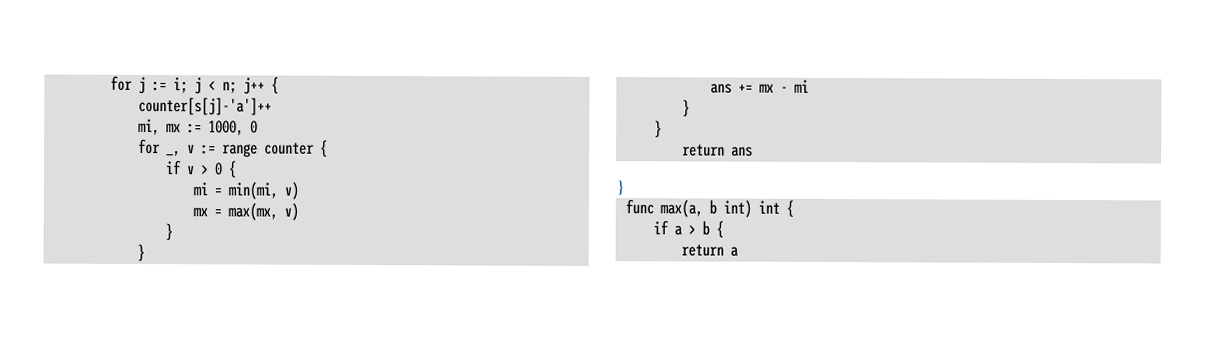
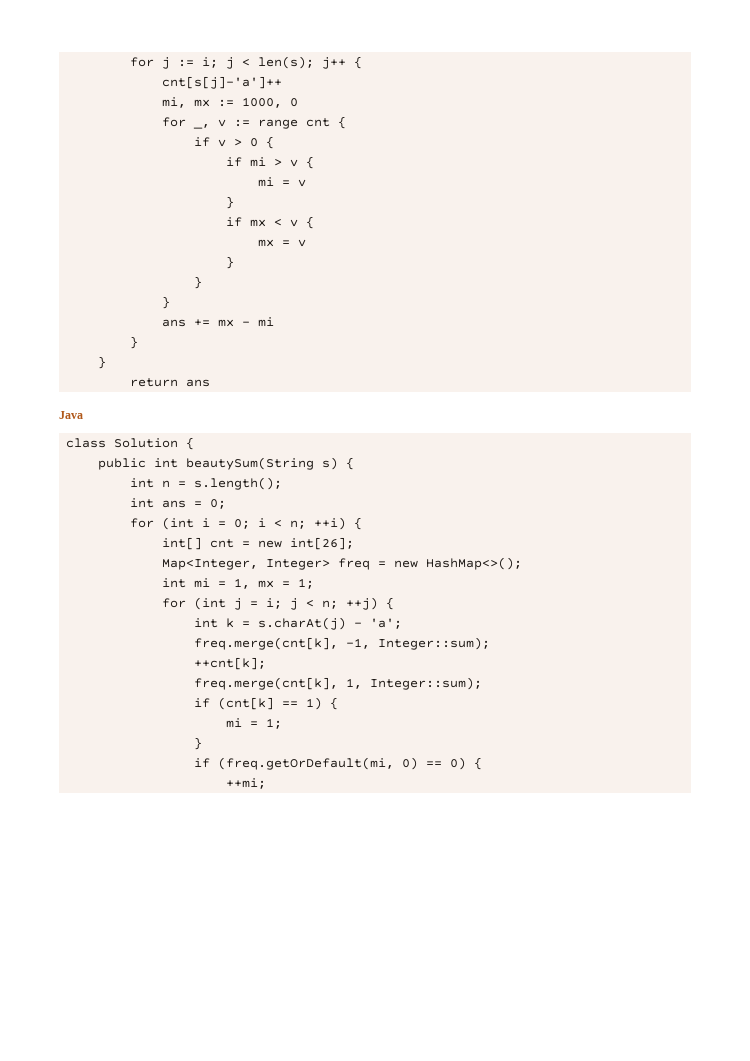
- for j := i; j < n; j++ {
+ for j := i; j < len(s); j++ {
- counter[s[j]-'a']++
+ cnt[s[j]-'a']++
- for _, v := range counter {
+ for _, v := range cnt {
- mi = min(mi, v)
- mx = max(mx, v)
+ if mi > v {
+ mi = v
+ }
+ if mx < v {
+ mx = v
+ }
  return ans
+ Java
+ class Solution {
+ public int beautySum(String s) {
+ int n = s.length();
+ int ans = 0;
+ for (int i = 0; i < n; ++i) {
+ int[] cnt = new int[26];
+ Map<Integer, Integer> freq = new HashMap<>();
+ int mi = 1, mx = 1;
+ for (int j = i; j < n; ++j) {
+ int k = s.charAt(j) - 'a';
+ freq.merge(cnt[k], -1, Integer::sum);
+ ++cnt[k];
+ freq.merge(cnt[k], 1, Integer::sum);
+ if (cnt[k] == 1) {
+ mi = 1;
  }
- func max(a, b int) int {
- if a > b {
- return a
+ if (freq.getOrDefault(mi, 0) == 0) {
+ ++mi;

